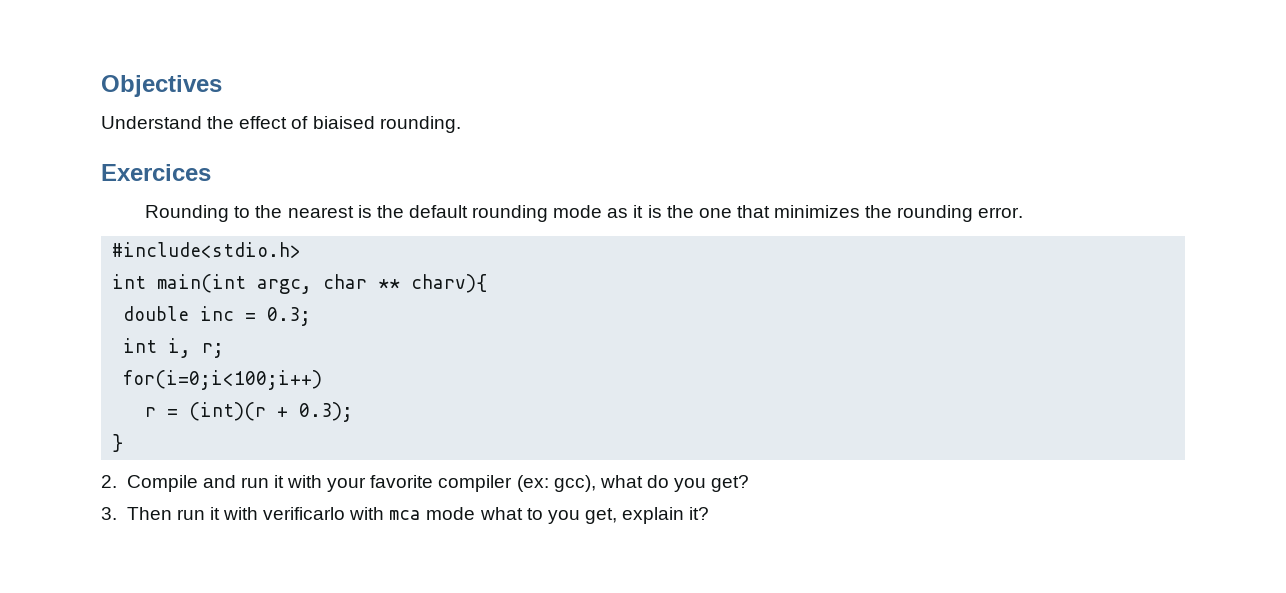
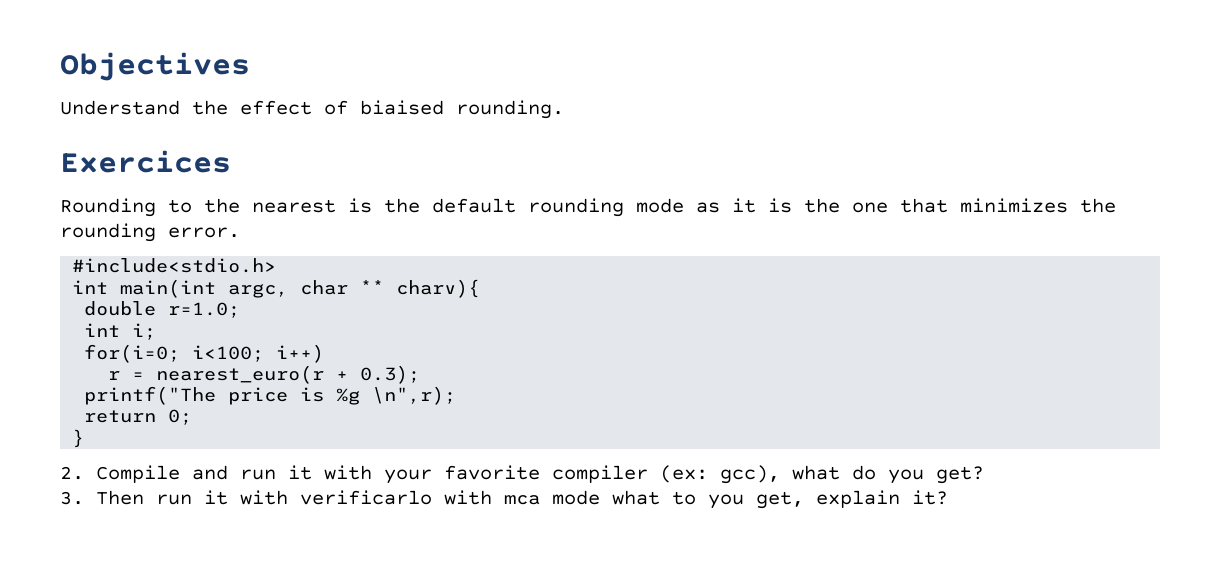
- double inc = 0.3;
- int i, r;
- for(i=0;i<100;i++)
+ double r=1.0;
+ int i;
+ for(i=0; i<100; i++)
- r = (int)(r + 0.3);
+ r = nearest_euro(r + 0.3);
+ printf("The price is %g \n",r);
+ return 0;

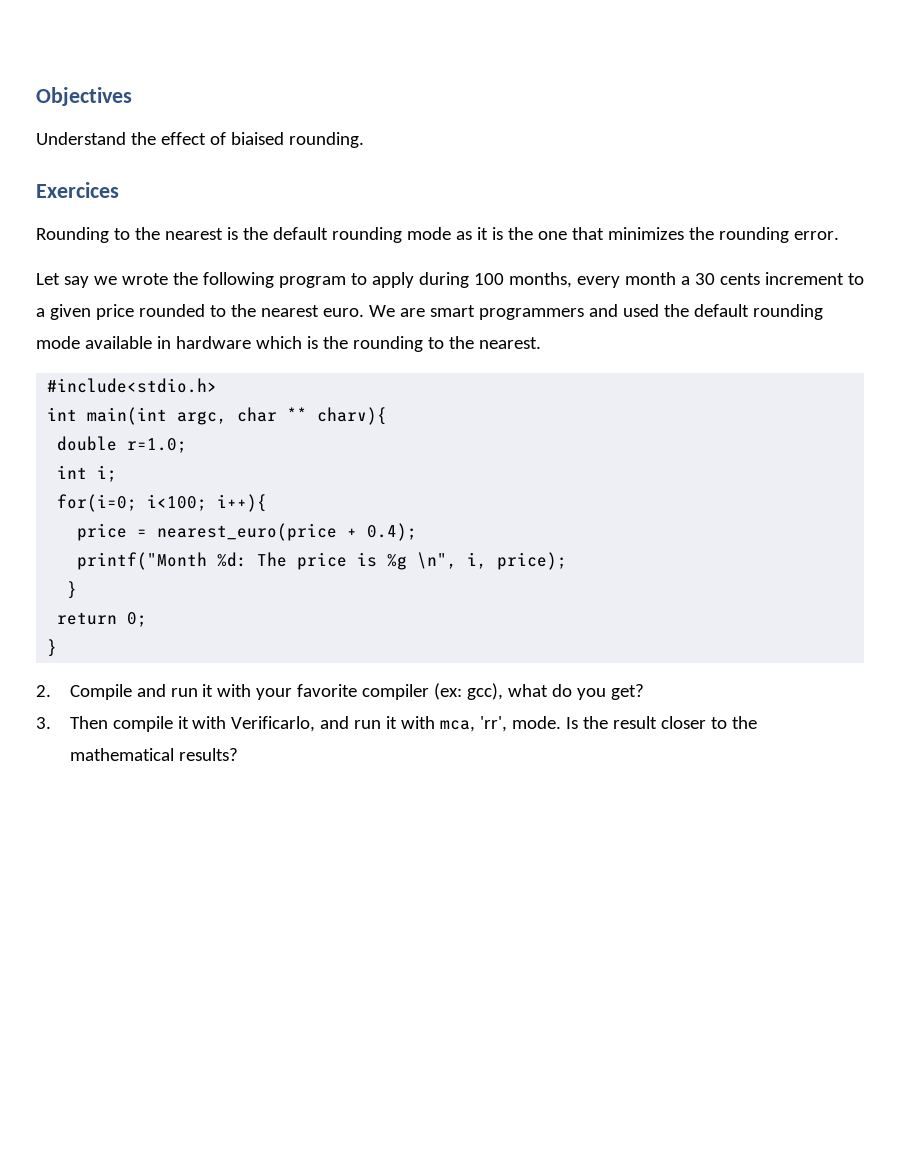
+ Let say we wrote the following program to apply during 100 months, every month a 30 cents increment to a given price rounded to the nearest euro. We are smart programmers and used the default rounding mode available in hardware which is the rounding to the nearest.
- for(i=0; i<100; i++)
- r = nearest_euro(r + 0.3);
- printf("The price is %g \n",r);
+ for(i=0; i<100; i++){
+ price = nearest_euro(price + 0.4);
+ printf("Month %d: The price is %g \n", i, price);
+ }
- 3. Then run it with verificarlo with mca mode what to you get, explain it?
+ 3. Then compile it with Verificarlo, and run it with mca, 'rr', mode. Is the result closer to the mathematical results?

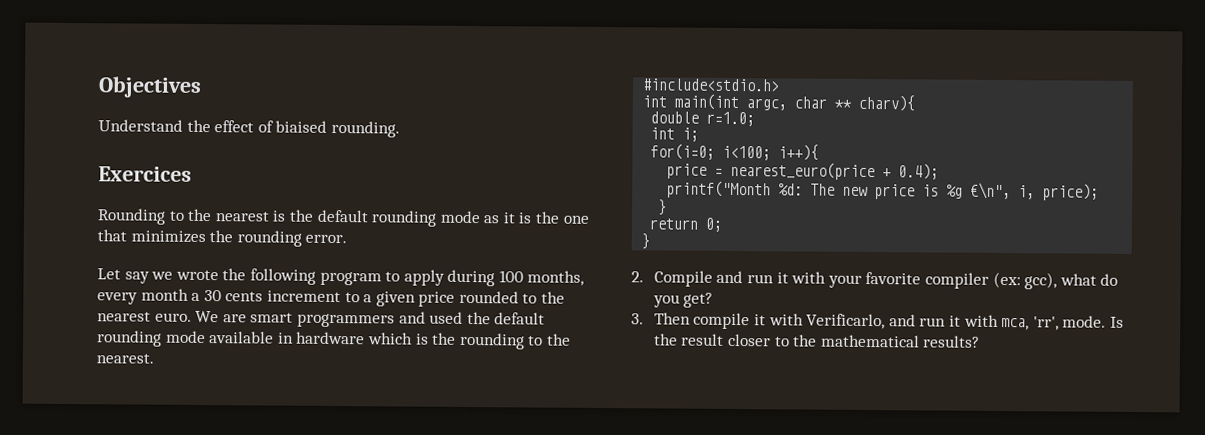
- printf("Month %d: The price is %g \n", i, price);
+ printf("Month %d: The new price is %g €\n", i, price);

